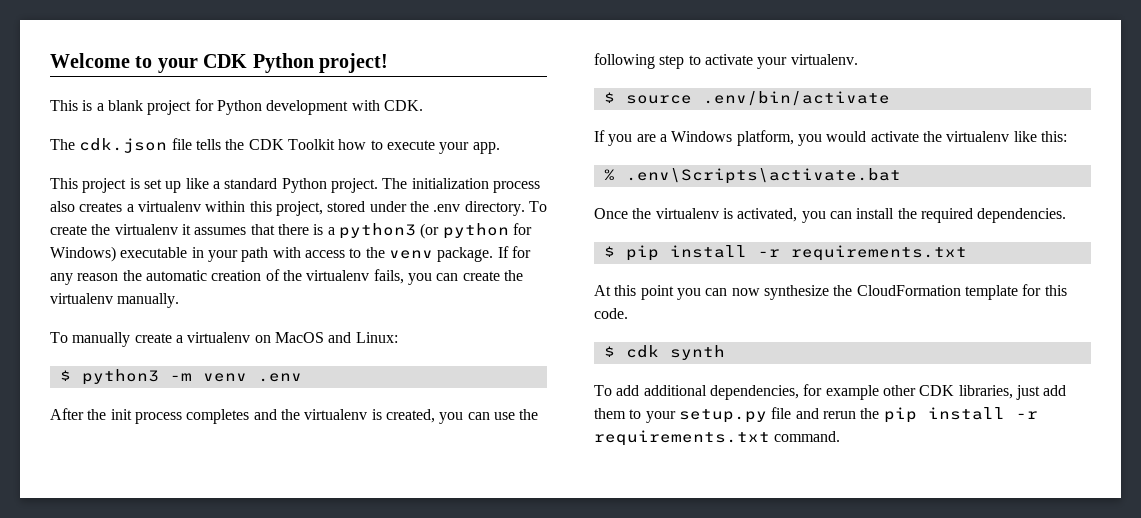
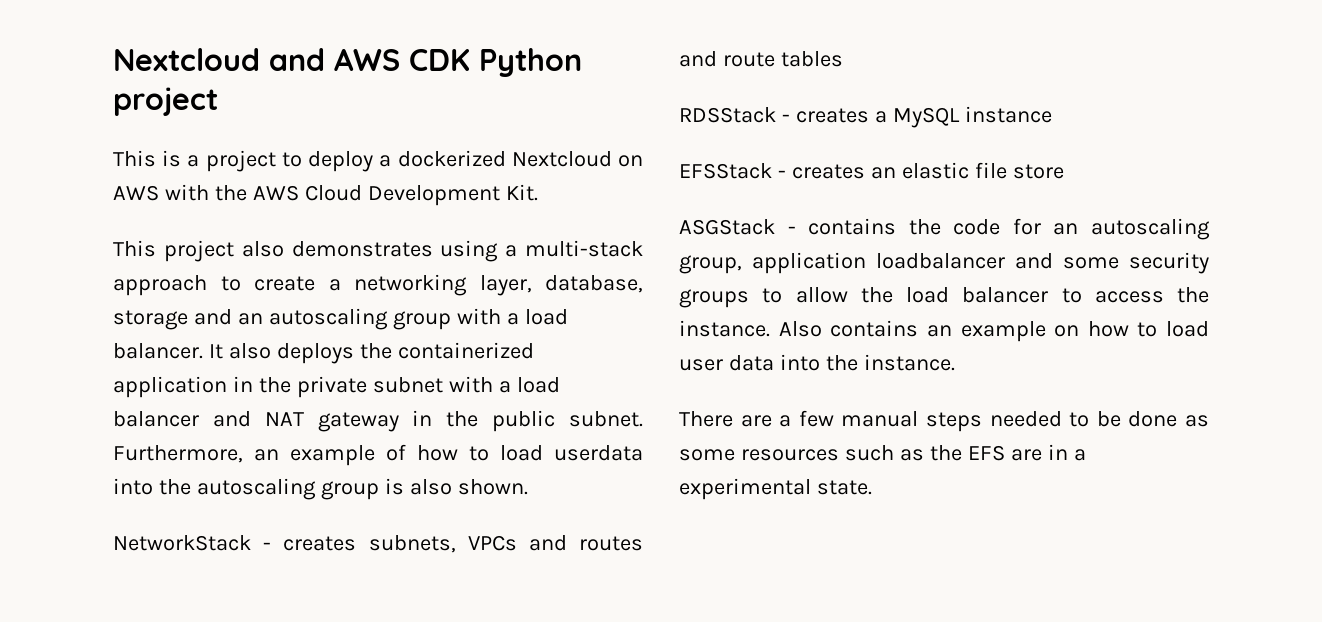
- Welcome to your CDK Python project!
+ Nextcloud and AWS CDK Python project
- This is a blank project for Python development with CDK.
- The cdk.json file tells the CDK Toolkit how to execute your app.
- This project is set up like a standard Python project. The initialization process also creates a virtualenv within this project, stored under the .env directory. To create the virtualenv it assumes that there is a python3 (or python for Windows) executable in your path with access to the venv package. If for any reason the automatic creation of the virtualenv fails, you can create the virtualenv manually.
- To manually create a virtualenv on MacOS and Linux:
- $ python3 -m venv .env
- After the init process completes and the virtualenv is created, you can use the following step to activate your virtualenv.
- $ source .env/bin/activate
- If you are a Windows platform, you would activate the virtualenv like this:
- % .env\Scripts\activate.bat
- Once the virtualenv is activated, you can install the required dependencies.
- $ pip install -r requirements.txt
- At this point you can now synthesize the CloudFormation template for this code.
- $ cdk synth
- To add additional dependencies, for example other CDK libraries, just add them to your setup.py file and rerun the pip install -r requirements.txt command.
+ This is a project to deploy a dockerized Nextcloud on AWS with the AWS Cloud Development Kit.
+ This project also demonstrates using a multi-stack approach to create a networking layer, database, storage and an autoscaling group with a load balancer. It also deploys the containerized application in the private subnet with a load balancer and NAT gateway in the public subnet. Furthermore, an example of how to load userdata into the autoscaling group is also shown.
+ NetworkStack - creates subnets, VPCs and routes and route tables
+ RDSStack - creates a MySQL instance
+ EFSStack - creates an elastic file store
+ ASGStack - contains the code for an autoscaling group, application loadbalancer and some security groups to allow the load balancer to access the instance. Also contains an example on how to load user data into the instance.
+ There are a few manual steps needed to be done as some resources such as the EFS are in a experimental state.

